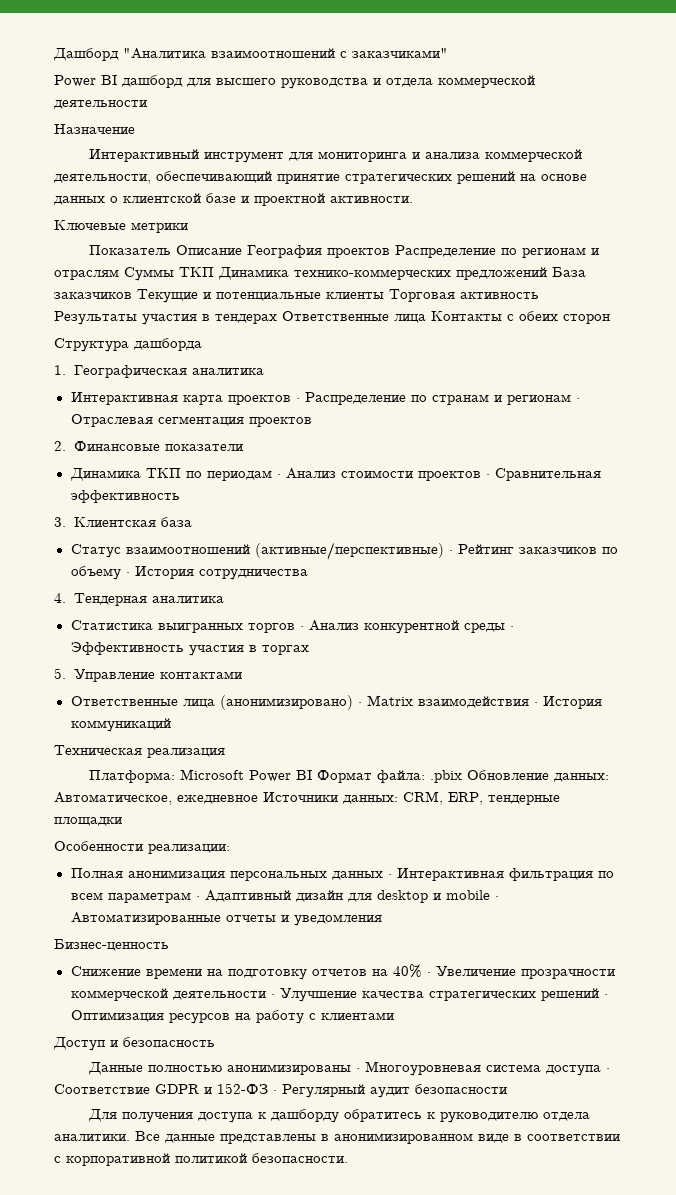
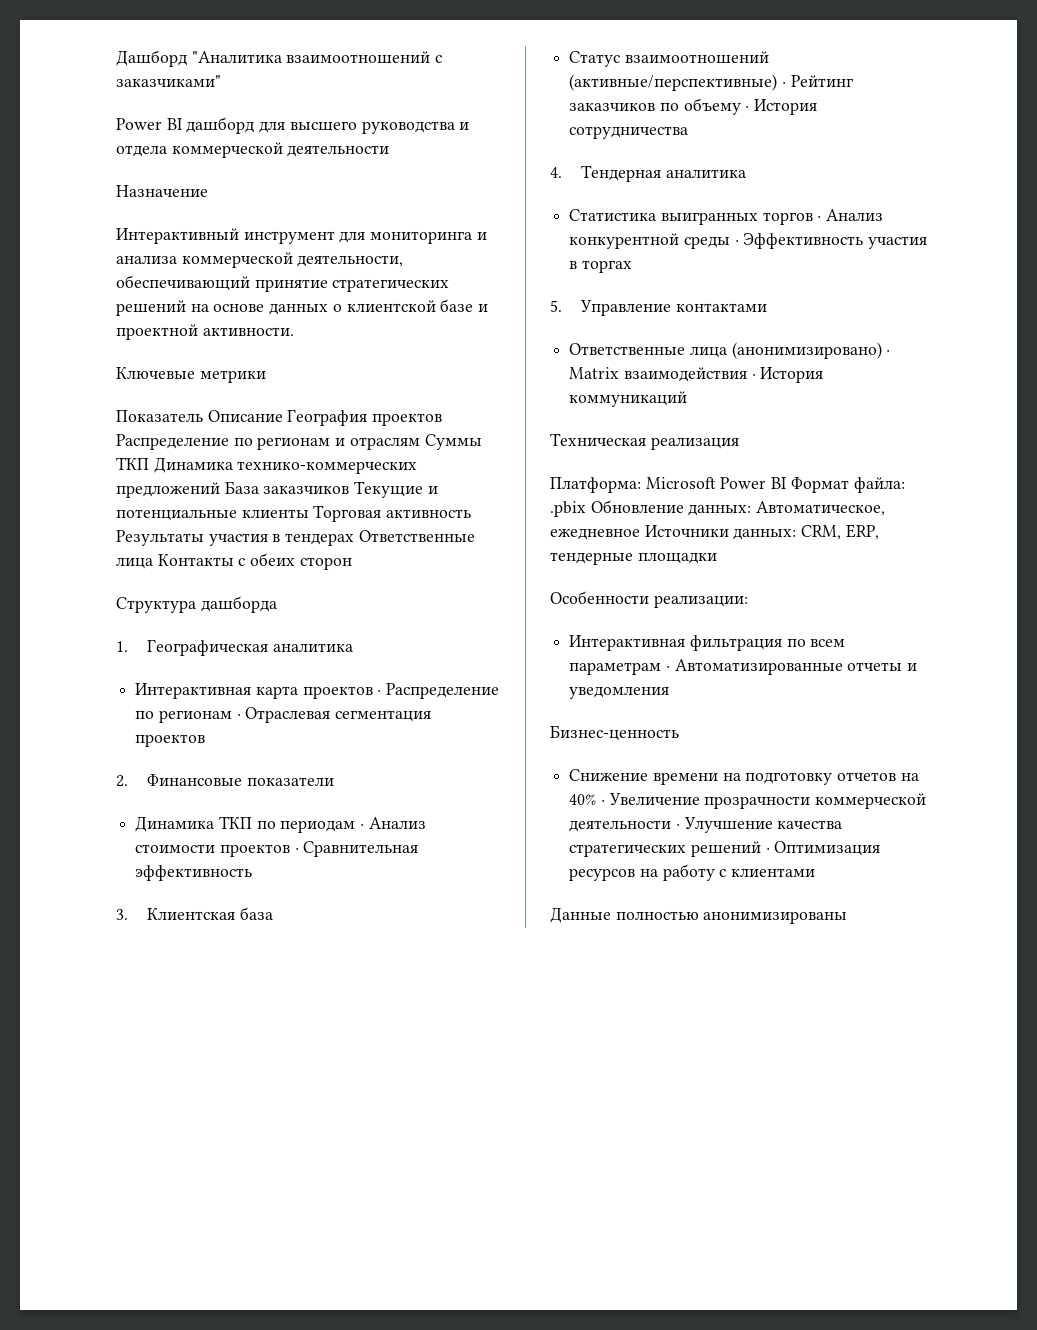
- Интерактивная карта проектов · Распределение по странам и регионам · Отраслевая сегментация проектов
+ Интерактивная карта проектов · Распределение по регионам · Отраслевая сегментация проектов
- Полная анонимизация персональных данных · Интерактивная фильтрация по всем параметрам · Адаптивный дизайн для desktop и mobile · Автоматизированные отчеты и уведомления
+ Интерактивная фильтрация по всем параметрам · Автоматизированные отчеты и уведомления
- Доступ и безопасность
- Данные полностью анонимизированы · Многоуровневая система доступа · Соответствие GDPR и 152-ФЗ · Регулярный аудит безопасности
- Для получения доступа к дашборду обратитесь к руководителю отдела аналитики. Все данные представлены в анонимизированном виде в соответствии с корпоративной политикой безопасности.
+ Данные полностью анонимизированы

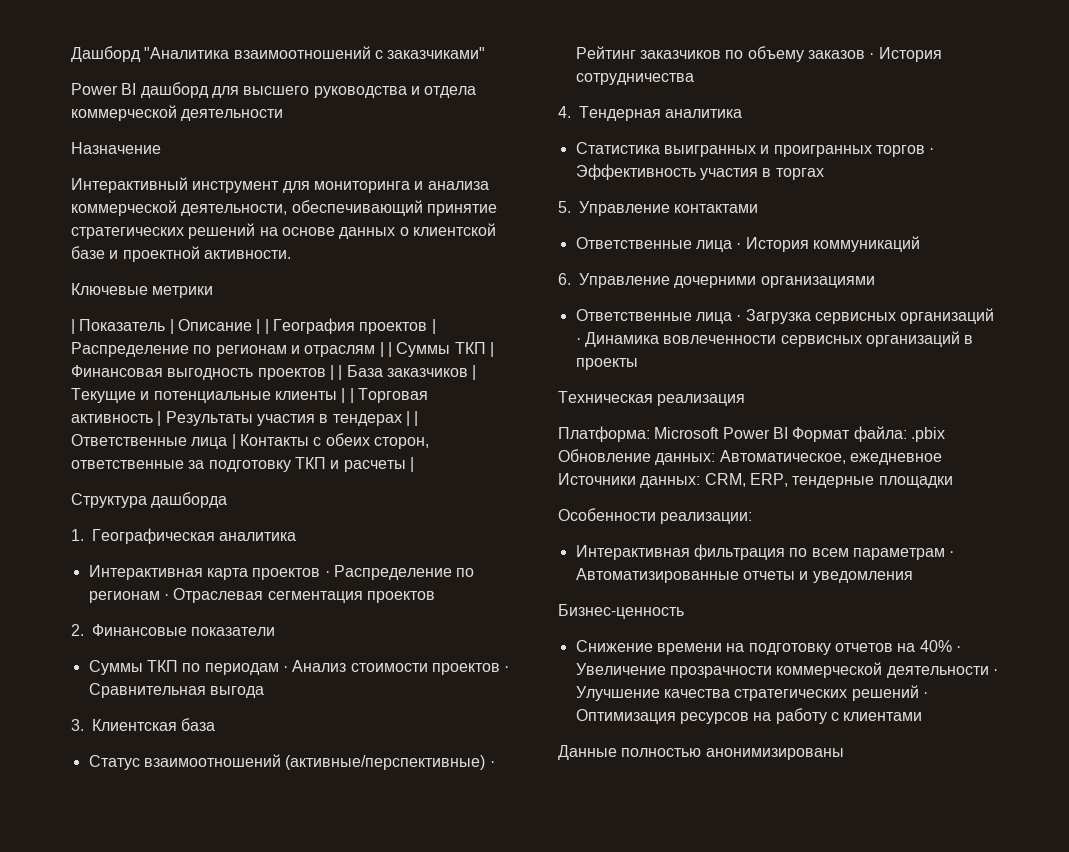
- Показатель Описание География проектов Распределение по регионам и отраслям Суммы ТКП Динамика технико-коммерческих предложений База заказчиков Текущие и потенциальные клиенты Торговая активность Результаты участия в тендерах Ответственные лица Контакты с обеих сторон
+ | Показатель | Описание | | География проектов | Распределение по регионам и отраслям | | Суммы ТКП | Финансовая выгодность проектов | | База заказчиков | Текущие и потенциальные клиенты | | Торговая активность | Результаты участия в тендерах | | Ответственные лица | Контакты с обеих сторон, ответственные за подготовку ТКП и расчеты |
- Динамика ТКП по периодам · Анализ стоимости проектов · Сравнительная эффективность
+ Суммы ТКП по периодам · Анализ стоимости проектов · Сравнительная выгода
- Статус взаимоотношений (активные/перспективные) · Рейтинг заказчиков по объему · История сотрудничества
+ Статус взаимоотношений (активные/перспективные) · Рейтинг заказчиков по объему заказов · История сотрудничества
- Статистика выигранных торгов · Анализ конкурентной среды · Эффективность участия в торгах
+ Статистика выигранных и проигранных торгов · Эффективность участия в торгах
- Ответственные лица (анонимизировано) · Matrix взаимодействия · История коммуникаций
+ Ответственные лица · История коммуникаций
+ 6. Управление дочерними организациями
+ Ответственные лица · Загрузка сервисных организаций · Динамика вовлеченности сервисных организаций в проекты

